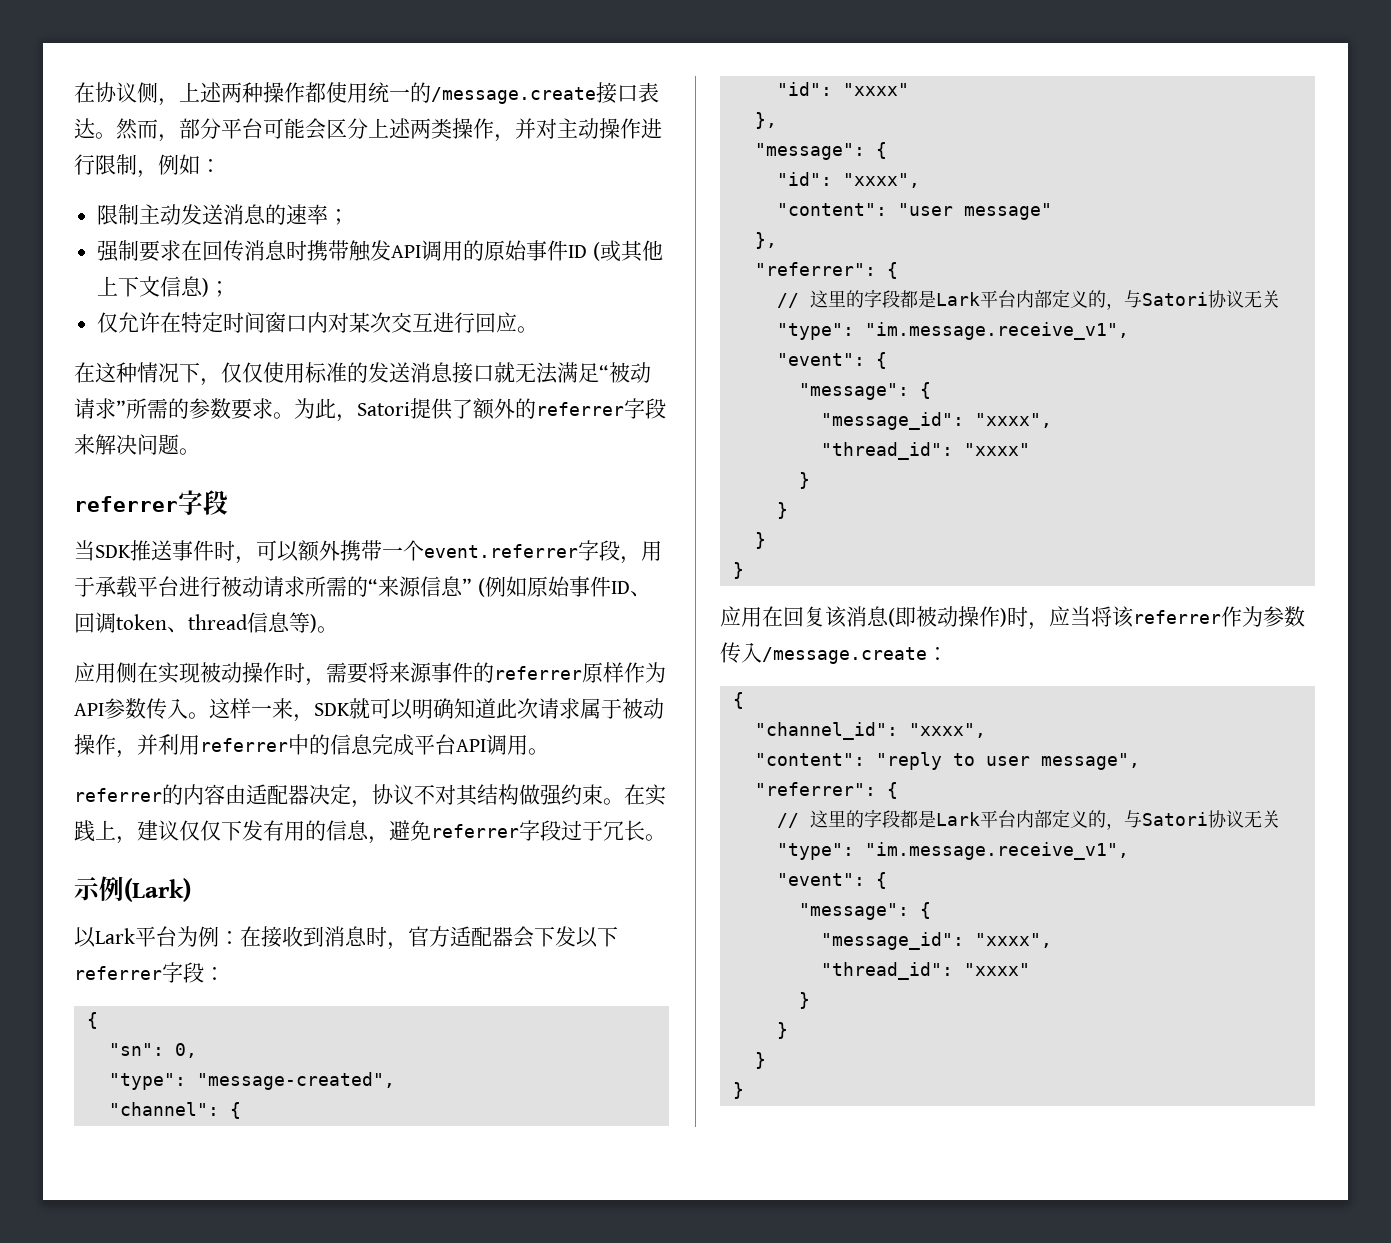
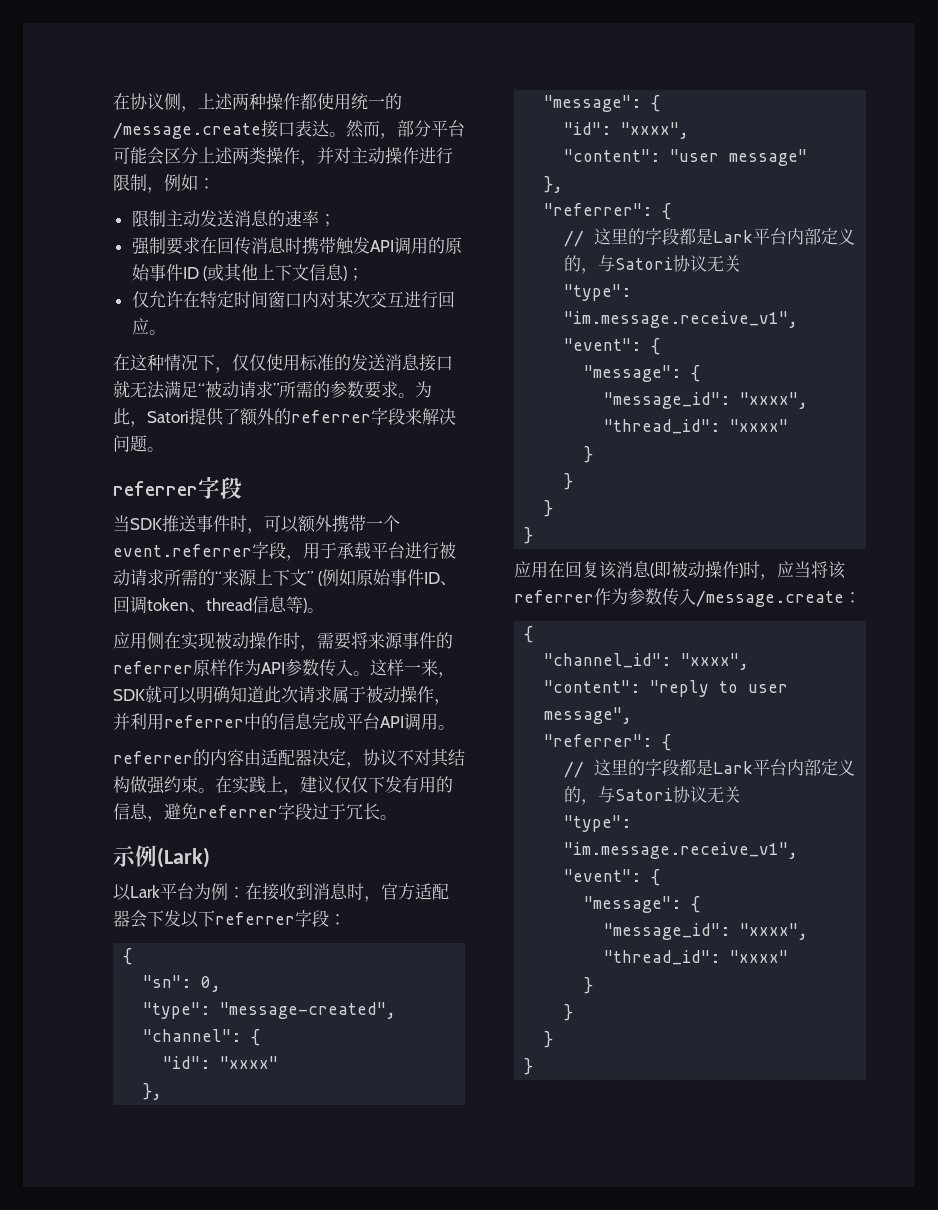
- 当SDK推送事件时，可以额外携带一个event.referrer字段，用于承载平台进行被动请求所需的“来源信息” (例如原始事件ID、回调token、thread信息等)。
+ 当SDK推送事件时，可以额外携带一个event.referrer字段，用于承载平台进行被动请求所需的“来源上下文” (例如原始事件ID、回调token、thread信息等)。

